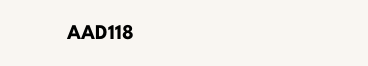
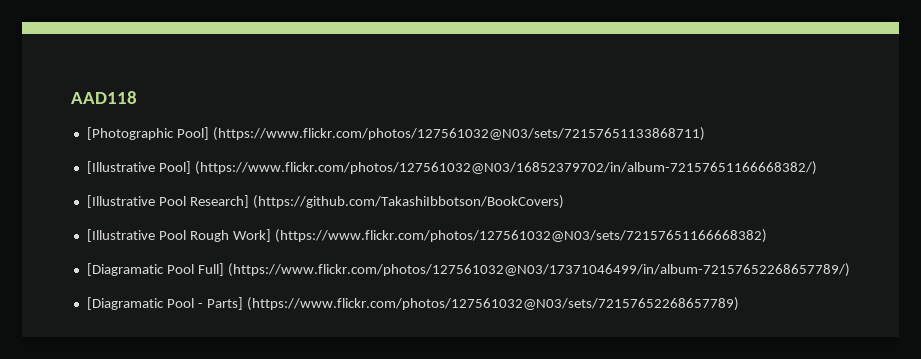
+ [Photographic Pool] (https://www.flickr.com/photos/127561032@N03/sets/72157651133868711)
+ [Illustrative Pool] (https://www.flickr.com/photos/127561032@N03/16852379702/in/album-72157651166668382/)
+ [Illustrative Pool Research] (https://github.com/TakashiIbbotson/BookCovers)
+ [Illustrative Pool Rough Work] (https://www.flickr.com/photos/127561032@N03/sets/72157651166668382)
+ [Diagramatic Pool Full] (https://www.flickr.com/photos/127561032@N03/17371046499/in/album-72157652268657789/)
+ [Diagramatic Pool - Parts] (https://www.flickr.com/photos/127561032@N03/sets/72157652268657789)

